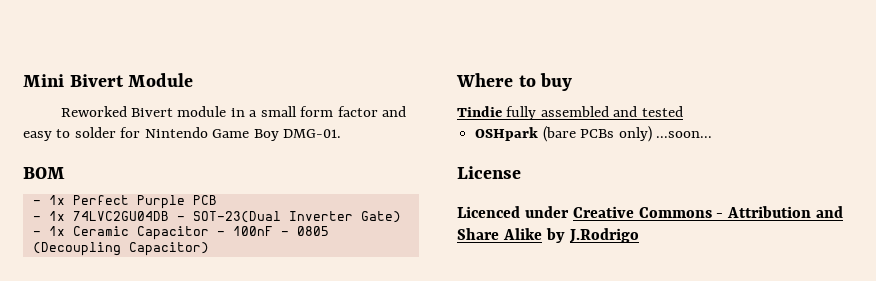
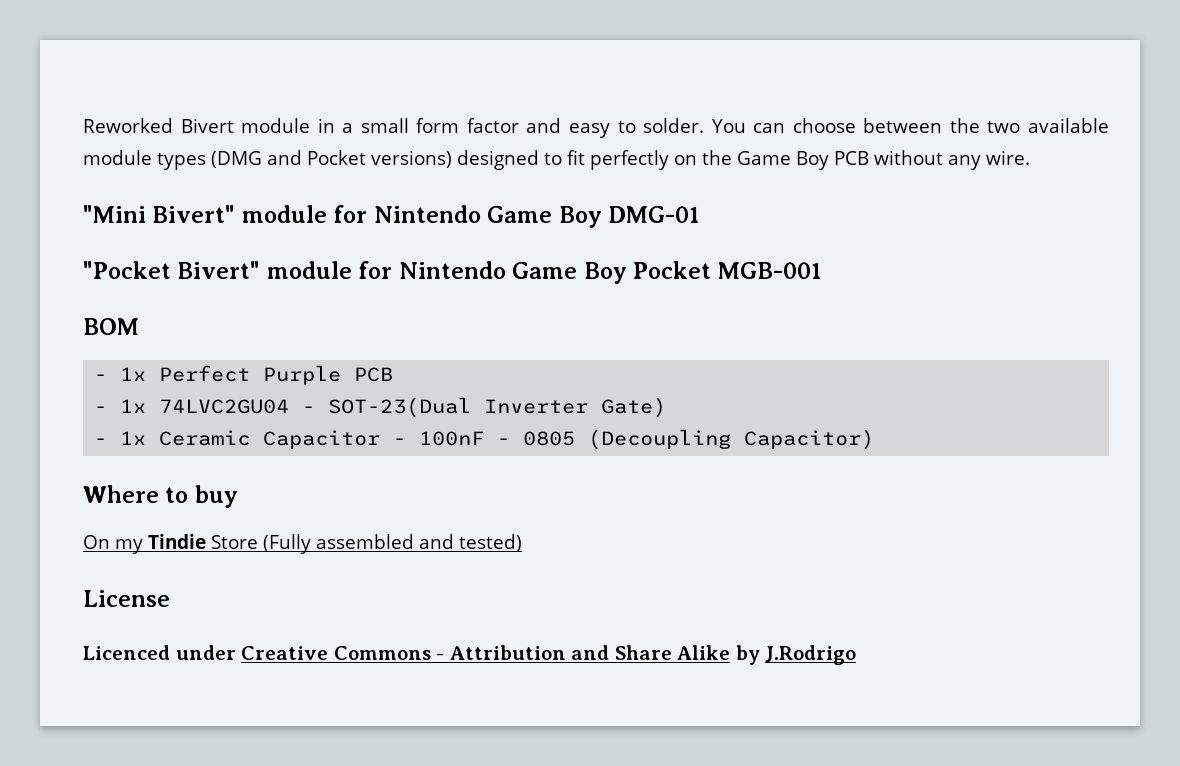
- Mini Bivert Module
- Reworked Bivert module in a small form factor and easy to solder for Nintendo Game Boy DMG-01.
+ Reworked Bivert module in a small form factor and easy to solder. You can choose between the two available module types (DMG and Pocket versions) designed to fit perfectly on the Game Boy PCB without any wire.
+ "Mini Bivert" module for Nintendo Game Boy DMG-01
+ "Pocket Bivert" module for Nintendo Game Boy Pocket MGB-001
- - 1x 74LVC2GU04DB - SOT-23(Dual Inverter Gate)
+ - 1x 74LVC2GU04 - SOT-23(Dual Inverter Gate)
- Tindie fully assembled and tested
- OSHpark (bare PCBs only) ...soon...
+ On my Tindie Store (Fully assembled and tested)

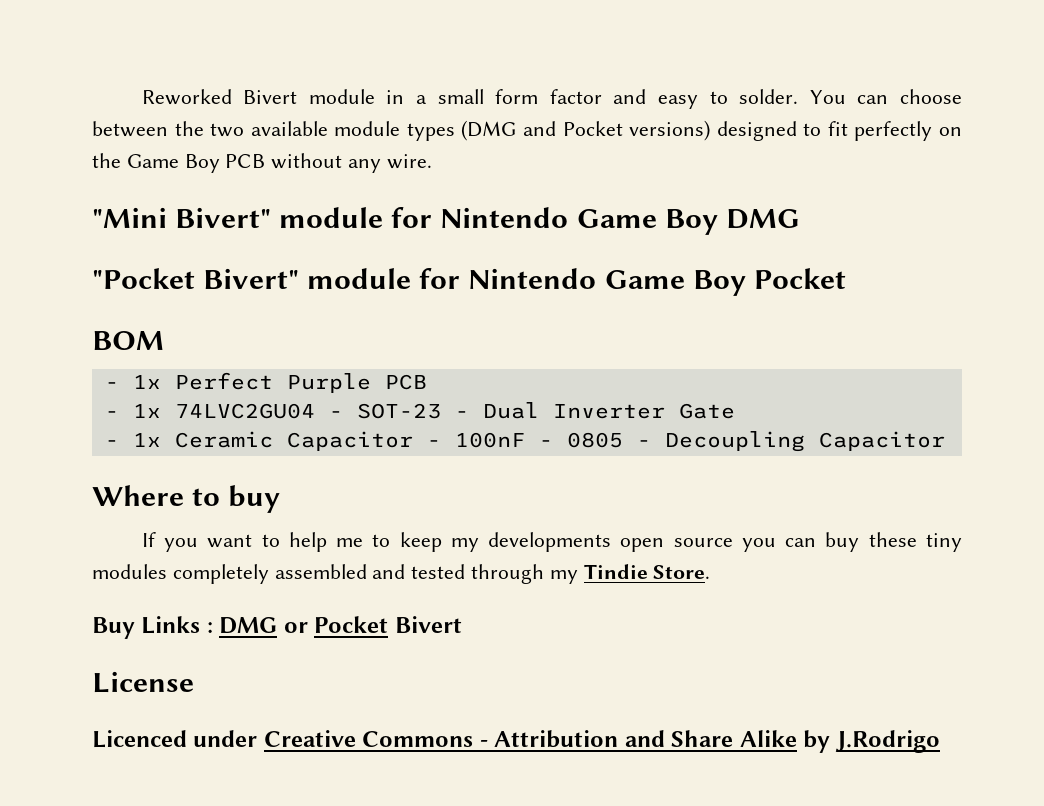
- "Mini Bivert" module for Nintendo Game Boy DMG-01
+ "Mini Bivert" module for Nintendo Game Boy DMG
- "Pocket Bivert" module for Nintendo Game Boy Pocket MGB-001
+ "Pocket Bivert" module for Nintendo Game Boy Pocket
- - 1x 74LVC2GU04 - SOT-23(Dual Inverter Gate)
+ - 1x 74LVC2GU04 - SOT-23 - Dual Inverter Gate
- - 1x Ceramic Capacitor - 100nF - 0805 (Decoupling Capacitor)
+ - 1x Ceramic Capacitor - 100nF - 0805 - Decoupling Capacitor
- On my Tindie Store (Fully assembled and tested)
+ If you want to help me to keep my developments open source you can buy these tiny modules completely assembled and tested through my Tindie Store.
+ Buy Links : DMG or Pocket Bivert

